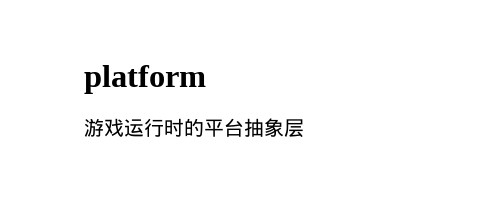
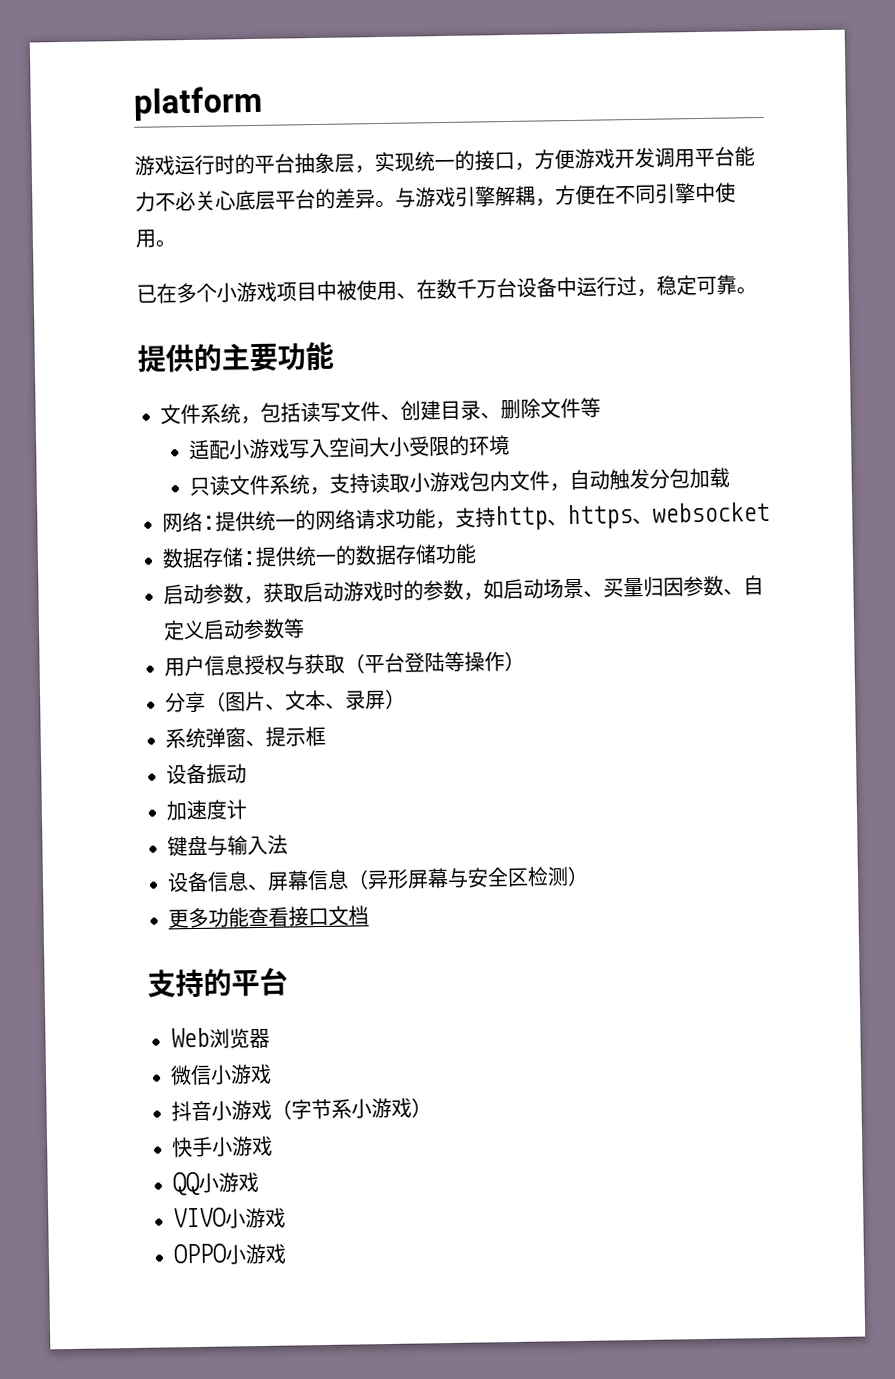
- 游戏运行时的平台抽象层
+ 游戏运行时的平台抽象层，实现统一的接口，方便游戏开发调用平台能力不必关心底层平台的差异。与游戏引擎解耦，方便在不同引擎中使用。
+ 已在多个小游戏项目中被使用、在数千万台设备中运行过，稳定可靠。
+ 提供的主要功能
+ 文件系统，包括读写文件、创建目录、删除文件等
+ 适配小游戏写入空间大小受限的环境
+ 只读文件系统，支持读取小游戏包内文件，自动触发分包加载
+ 网络:提供统一的网络请求功能，支持http、https、websocket
+ 数据存储:提供统一的数据存储功能
+ 启动参数，获取启动游戏时的参数，如启动场景、买量归因参数、自定义启动参数等
+ 用户信息授权与获取（平台登陆等操作）
+ 分享（图片、文本、录屏）
+ 系统弹窗、提示框
+ 设备振动
+ 加速度计
+ 键盘与输入法
+ 设备信息、屏幕信息（异形屏幕与安全区检测）
+ 更多功能查看接口文档
+ 支持的平台
+ Web浏览器
+ 微信小游戏
+ 抖音小游戏（字节系小游戏）
+ 快手小游戏
+ QQ小游戏
+ VIVO小游戏
+ OPPO小游戏

